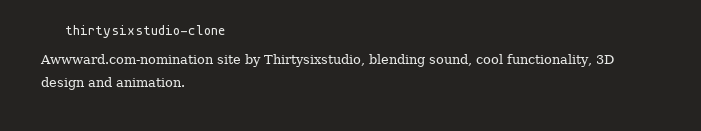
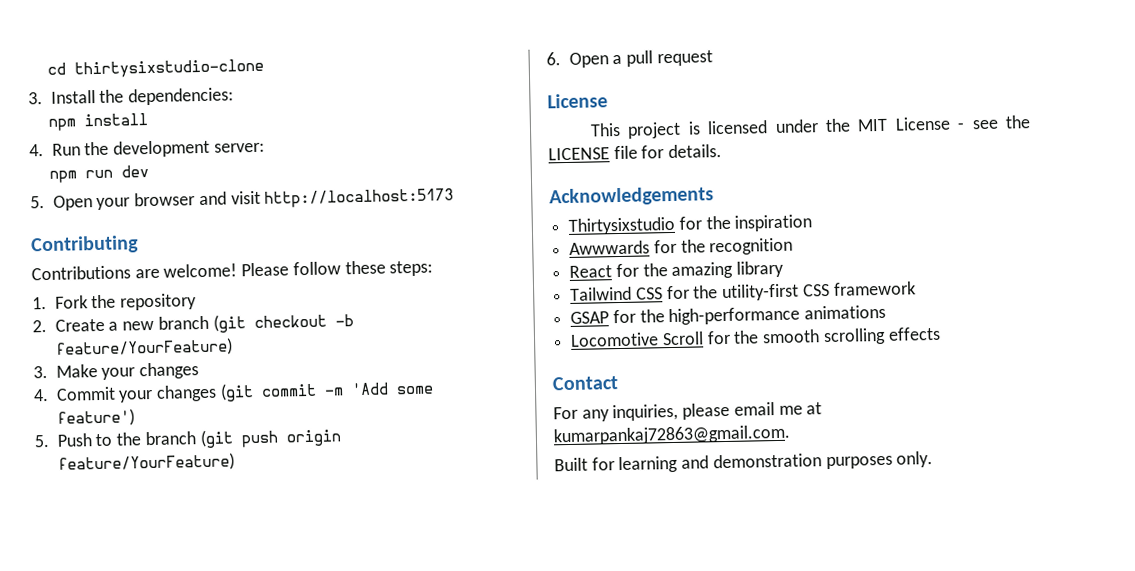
- thirtysixstudio-clone
+ cd thirtysixstudio-clone
- Awwward.com-nomination site by Thirtysixstudio, blending sound, cool functionality, 3D design and animation.
+ 3. Install the dependencies:
+ npm install
+ 4. Run the development server:
+ npm run dev
+ 5. Open your browser and visit http://localhost:5173
+ Contributing
+ Contributions are welcome! Please follow these steps:
+ 1. Fork the repository
+ 2. Create a new branch (git checkout -b feature/YourFeature)
+ 3. Make your changes
+ 4. Commit your changes (git commit -m 'Add some feature')
+ 5. Push to the branch (git push origin feature/YourFeature)
+ 6. Open a pull request
+ License
+ This project is licensed under the MIT License - see the LICENSE file for details.
+ Acknowledgements
+ Thirtysixstudio for the inspiration
+ Awwwards for the recognition
+ React for the amazing library
+ Tailwind CSS for the utility-first CSS framework
+ GSAP for the high-performance animations
+ Locomotive Scroll for the smooth scrolling effects
+ Contact
+ For any inquiries, please email me at kumarpankaj72863@gmail.com.
+ Built for learning and demonstration purposes only.

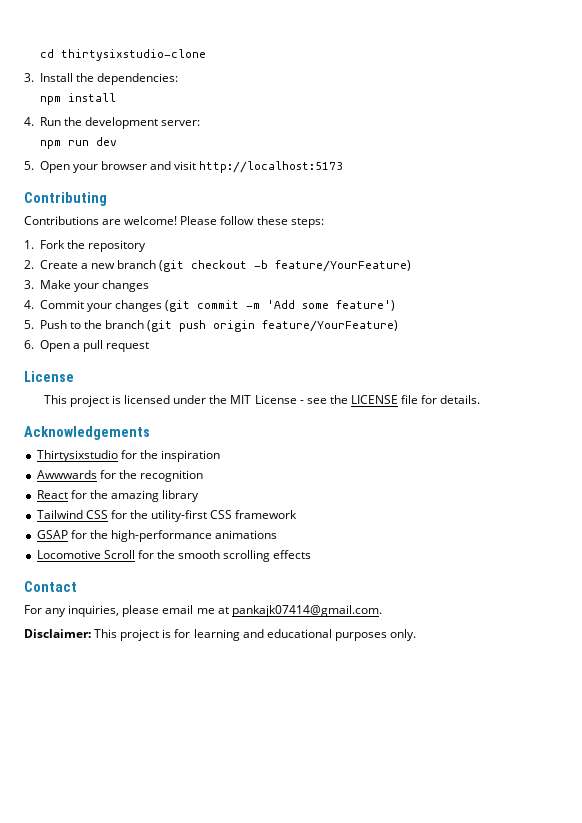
- For any inquiries, please email me at kumarpankaj72863@gmail.com.
- Built for learning and demonstration purposes only.
+ For any inquiries, please email me at pankajk07414@gmail.com.
+ Disclaimer: This project is for learning and educational purposes only.

